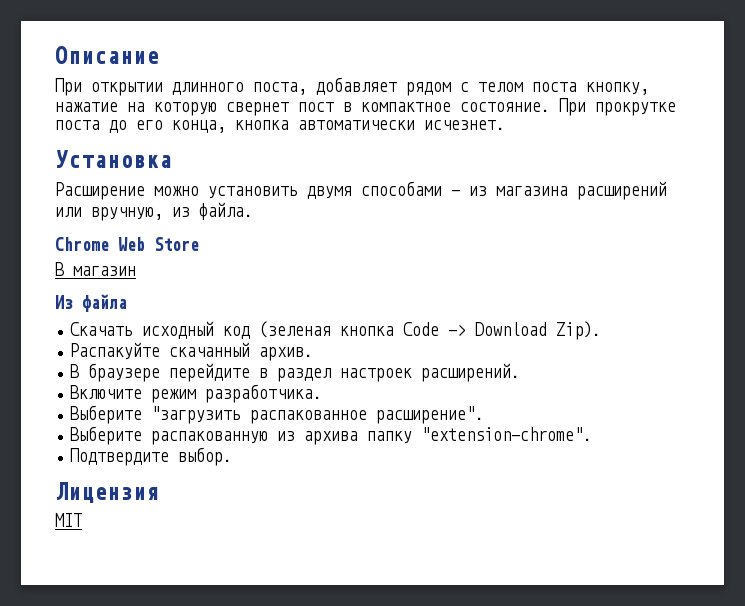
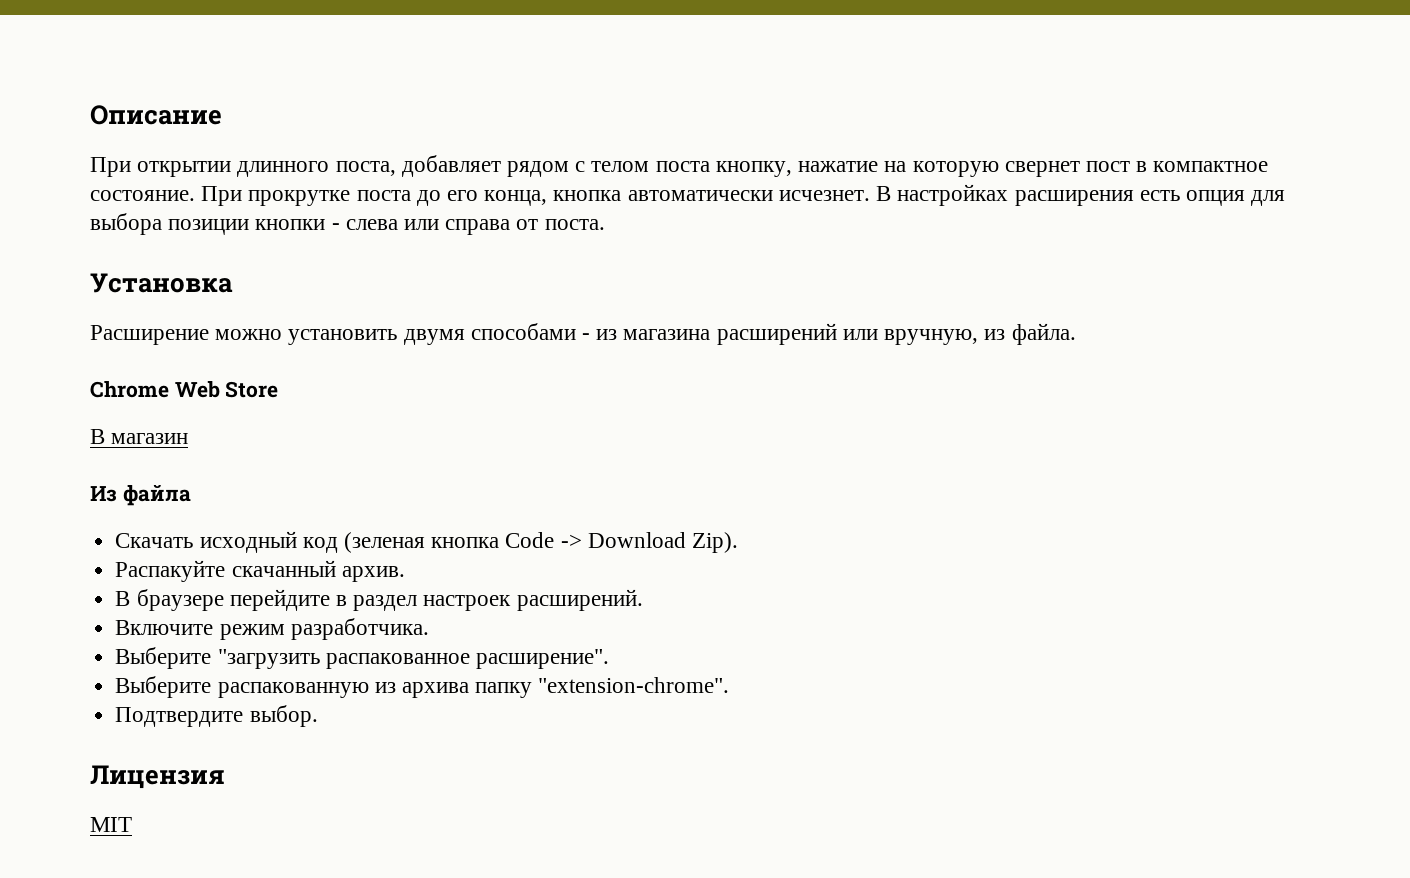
+ В настройках расширения есть опция для выбора позиции кнопки - слева или справа от поста.

